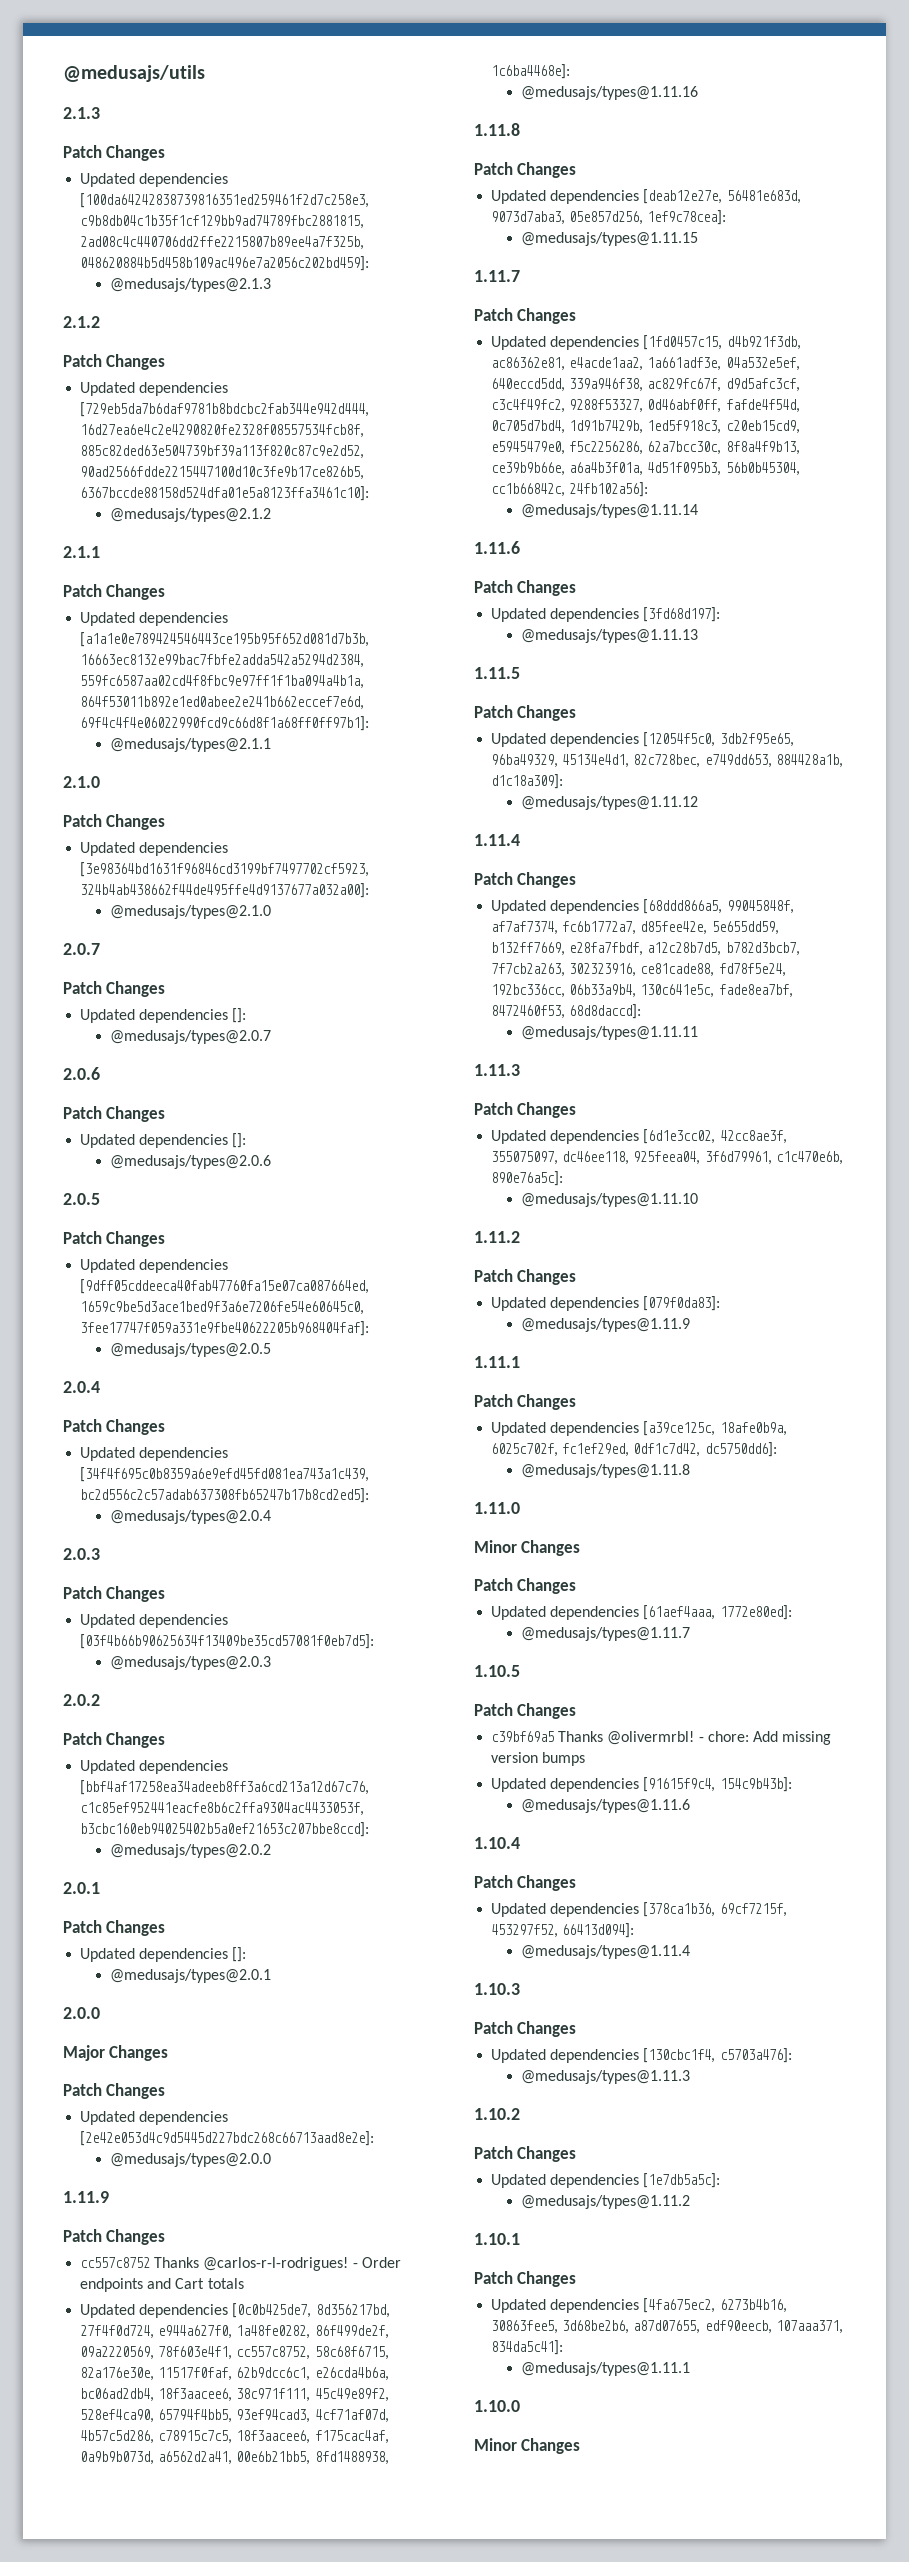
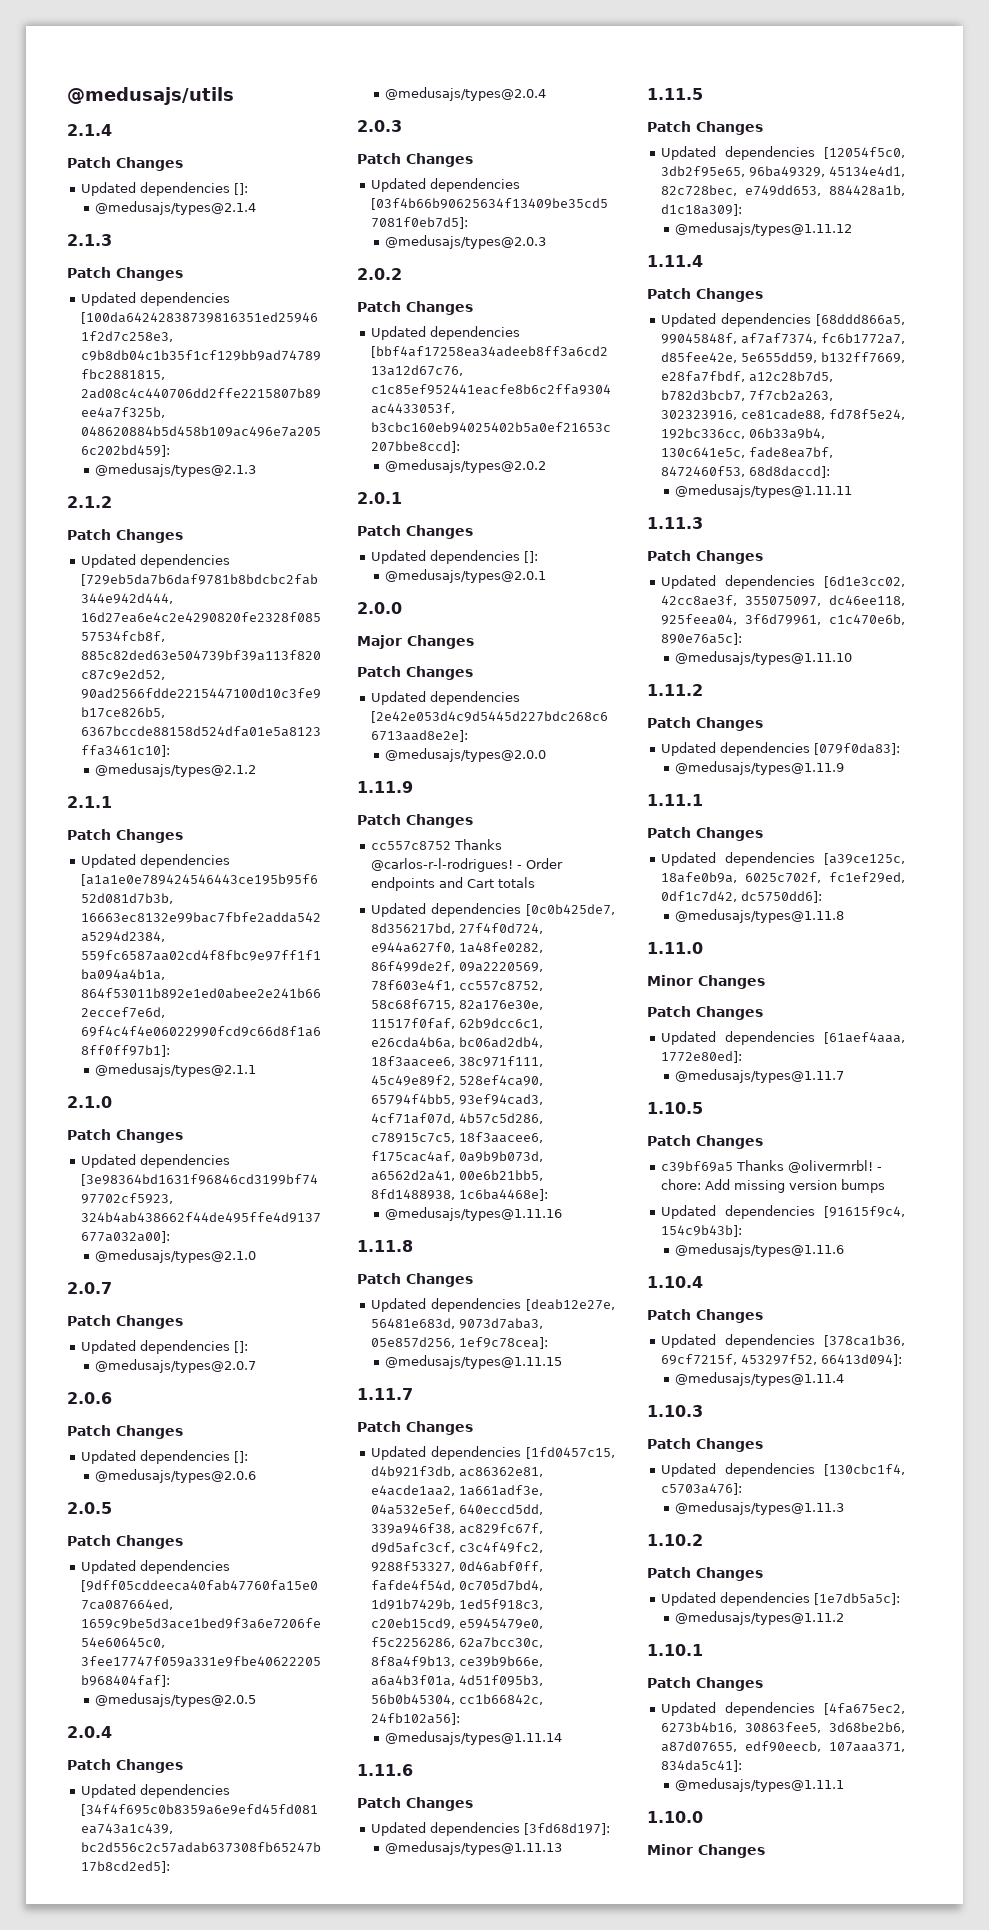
+ 2.1.4
+ Patch Changes
+ Updated dependencies []:
+ @medusajs/types@2.1.4

